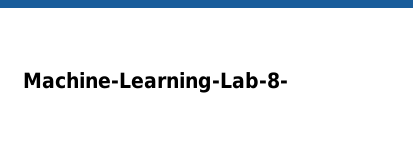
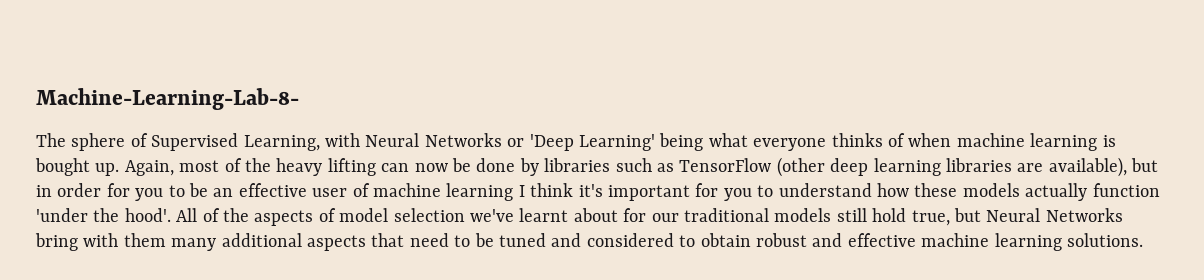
+ The sphere of Supervised Learning, with Neural Networks or 'Deep Learning' being what everyone thinks of when machine learning is bought up. Again, most of the heavy lifting can now be done by libraries such as TensorFlow (other deep learning libraries are available), but in order for you to be an effective user of machine learning I think it's important for you to understand how these models actually function 'under the hood'. All of the aspects of model selection we've learnt about for our traditional models still hold true, but Neural Networks bring with them many additional aspects that need to be tuned and considered to obtain robust and effective machine learning solutions.

